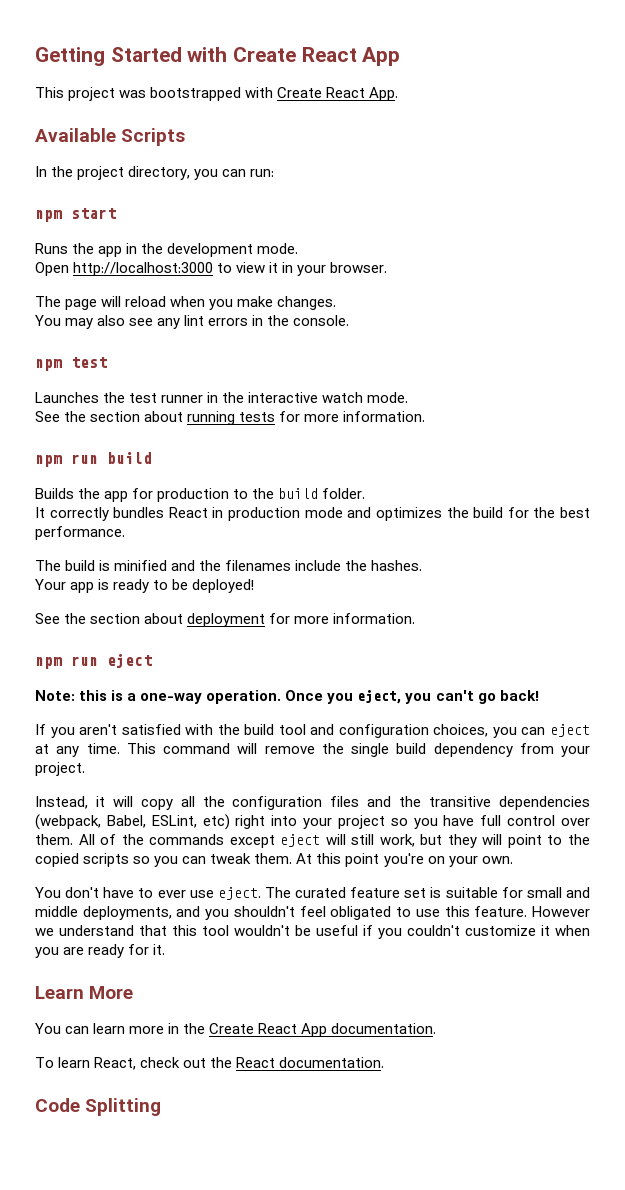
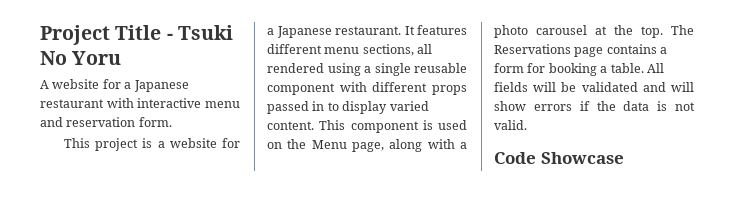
- Getting Started with Create React App
- This project was bootstrapped with Create React App.
- Available Scripts
- In the project directory, you can run:
- npm start
- Runs the app in the development mode.
- Open http://localhost:3000 to view it in your browser.
- The page will reload when you make changes.
- You may also see any lint errors in the console.
- npm test
- Launches the test runner in the interactive watch mode.
- See the section about running tests for more information.
- npm run build
- Builds the app for production to the build folder.
- It correctly bundles React in production mode and optimizes the build for the best performance.
- The build is minified and the filenames include the hashes.
- Your app is ready to be deployed!
- See the section about deployment for more information.
- npm run eject
- Note: this is a one-way operation. Once you eject, you can't go back!
- If you aren't satisfied with the build tool and configuration choices, you can eject at any time. This command will remove the single build dependency from your project.
- Instead, it will copy all the configuration files and the transitive dependencies (webpack, Babel, ESLint, etc) right into your project so you have full control over them. All of the commands except eject will still work, but they will point to the copied scripts so you can tweak them. At this point you're on your own.
- You don't have to ever use eject. The curated feature set is suitable for small and middle deployments, and you shouldn't feel obligated to use this feature. However we understand that this tool wouldn't be useful if you couldn't customize it when you are ready for it.
- Learn More
- You can learn more in the Create React App documentation.
- To learn React, check out the React documentation.
+ Project Title - Tsuki No Yoru
+ A website for a Japanese restaurant with interactive menu and reservation form.
+ This project is a website for a Japanese restaurant. It features different menu sections, all rendered using a single reusable component with different props passed in to display varied content. This component is used on the Menu page, along with a photo carousel at the top. The Reservations page contains a form for booking a table. All fields will be validated and will show errors if the data is not valid.
- Code Splitting
+ Code Showcase

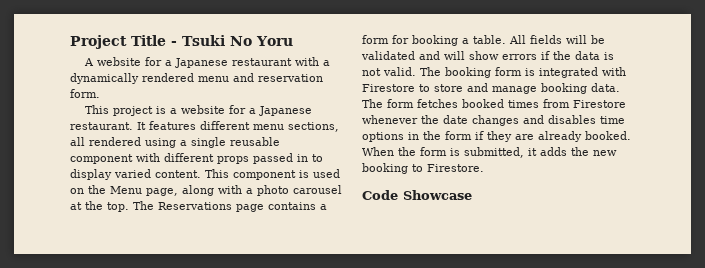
- A website for a Japanese restaurant with interactive menu and reservation form.
+ A website for a Japanese restaurant with a dynamically rendered menu and reservation form.
+ The booking form is integrated with Firestore to store and manage booking data. The form fetches booked times from Firestore whenever the date changes and disables time options in the form if they are already booked. When the form is submitted, it adds the new booking to Firestore.

